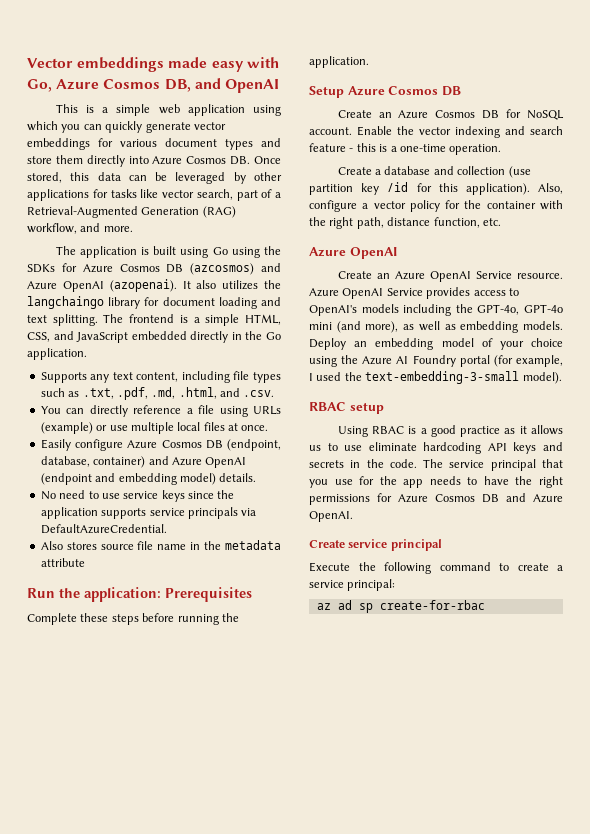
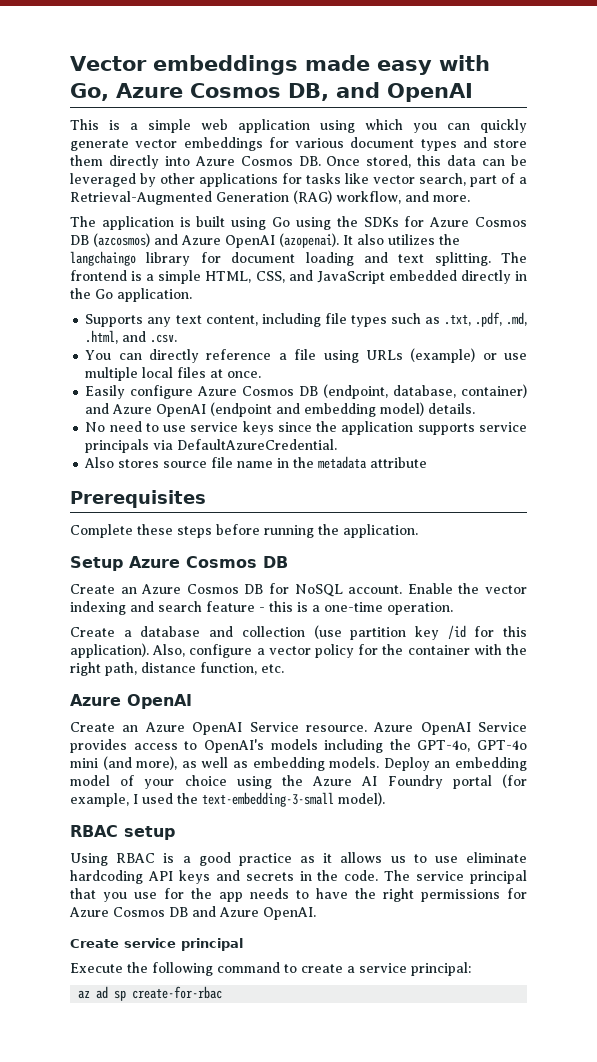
- Run the application: Prerequisites
+ Prerequisites

